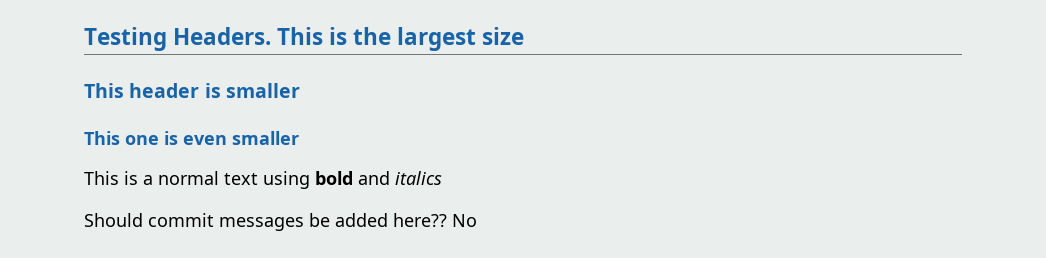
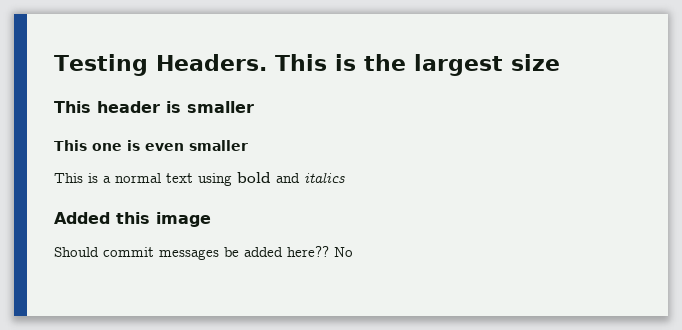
+ Added this image

